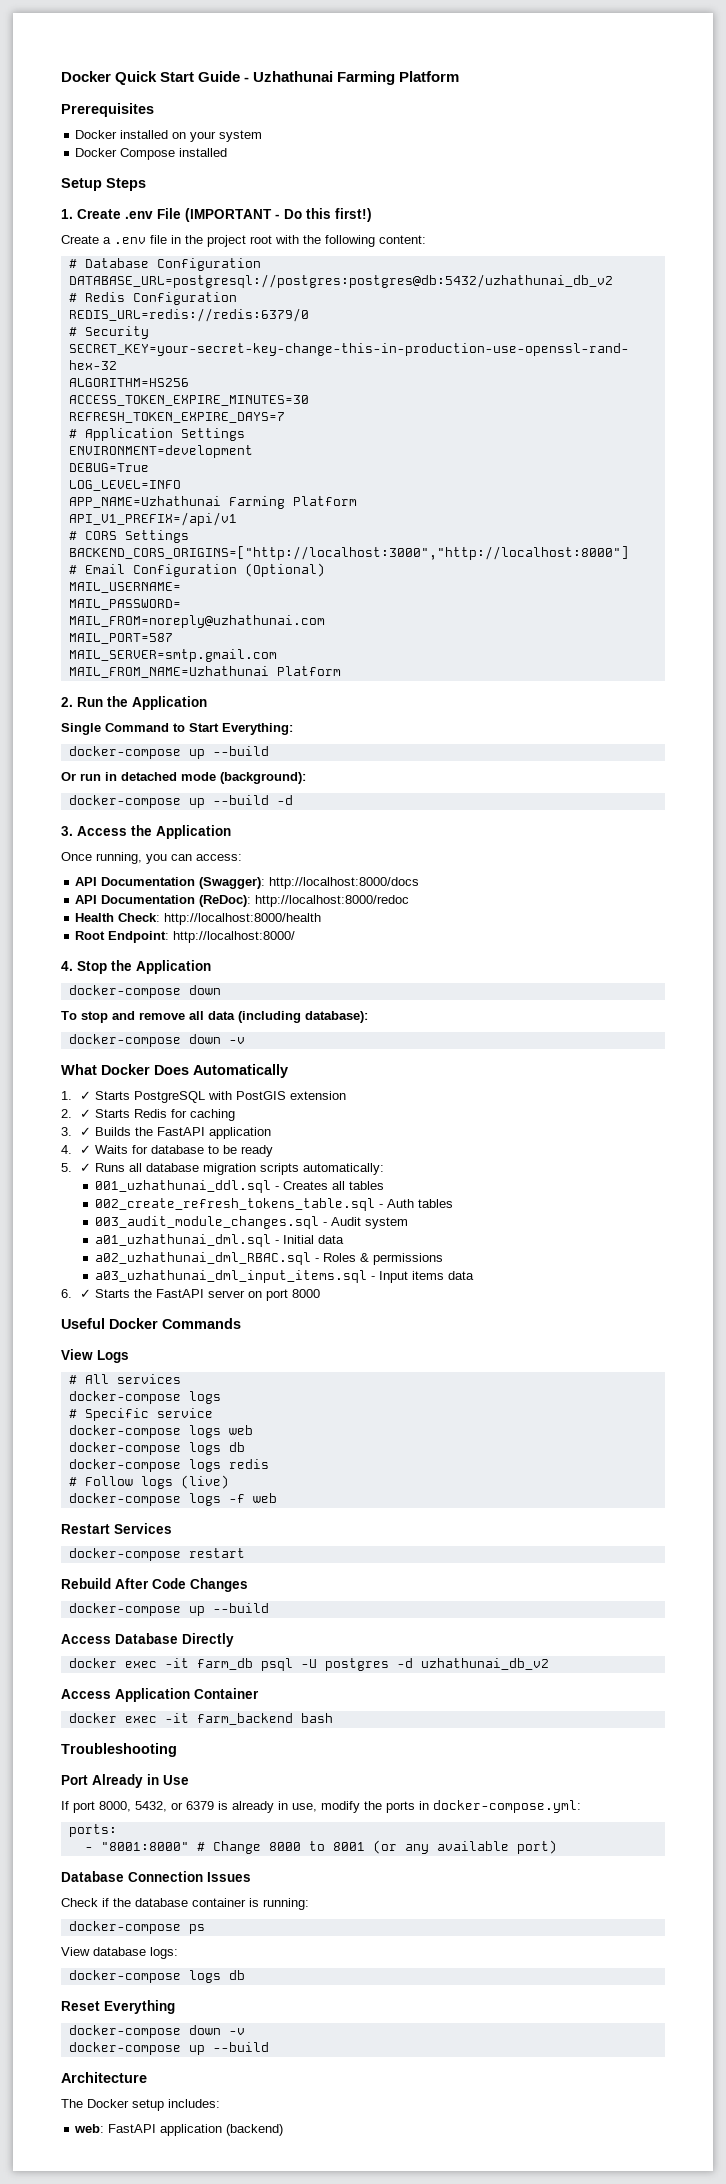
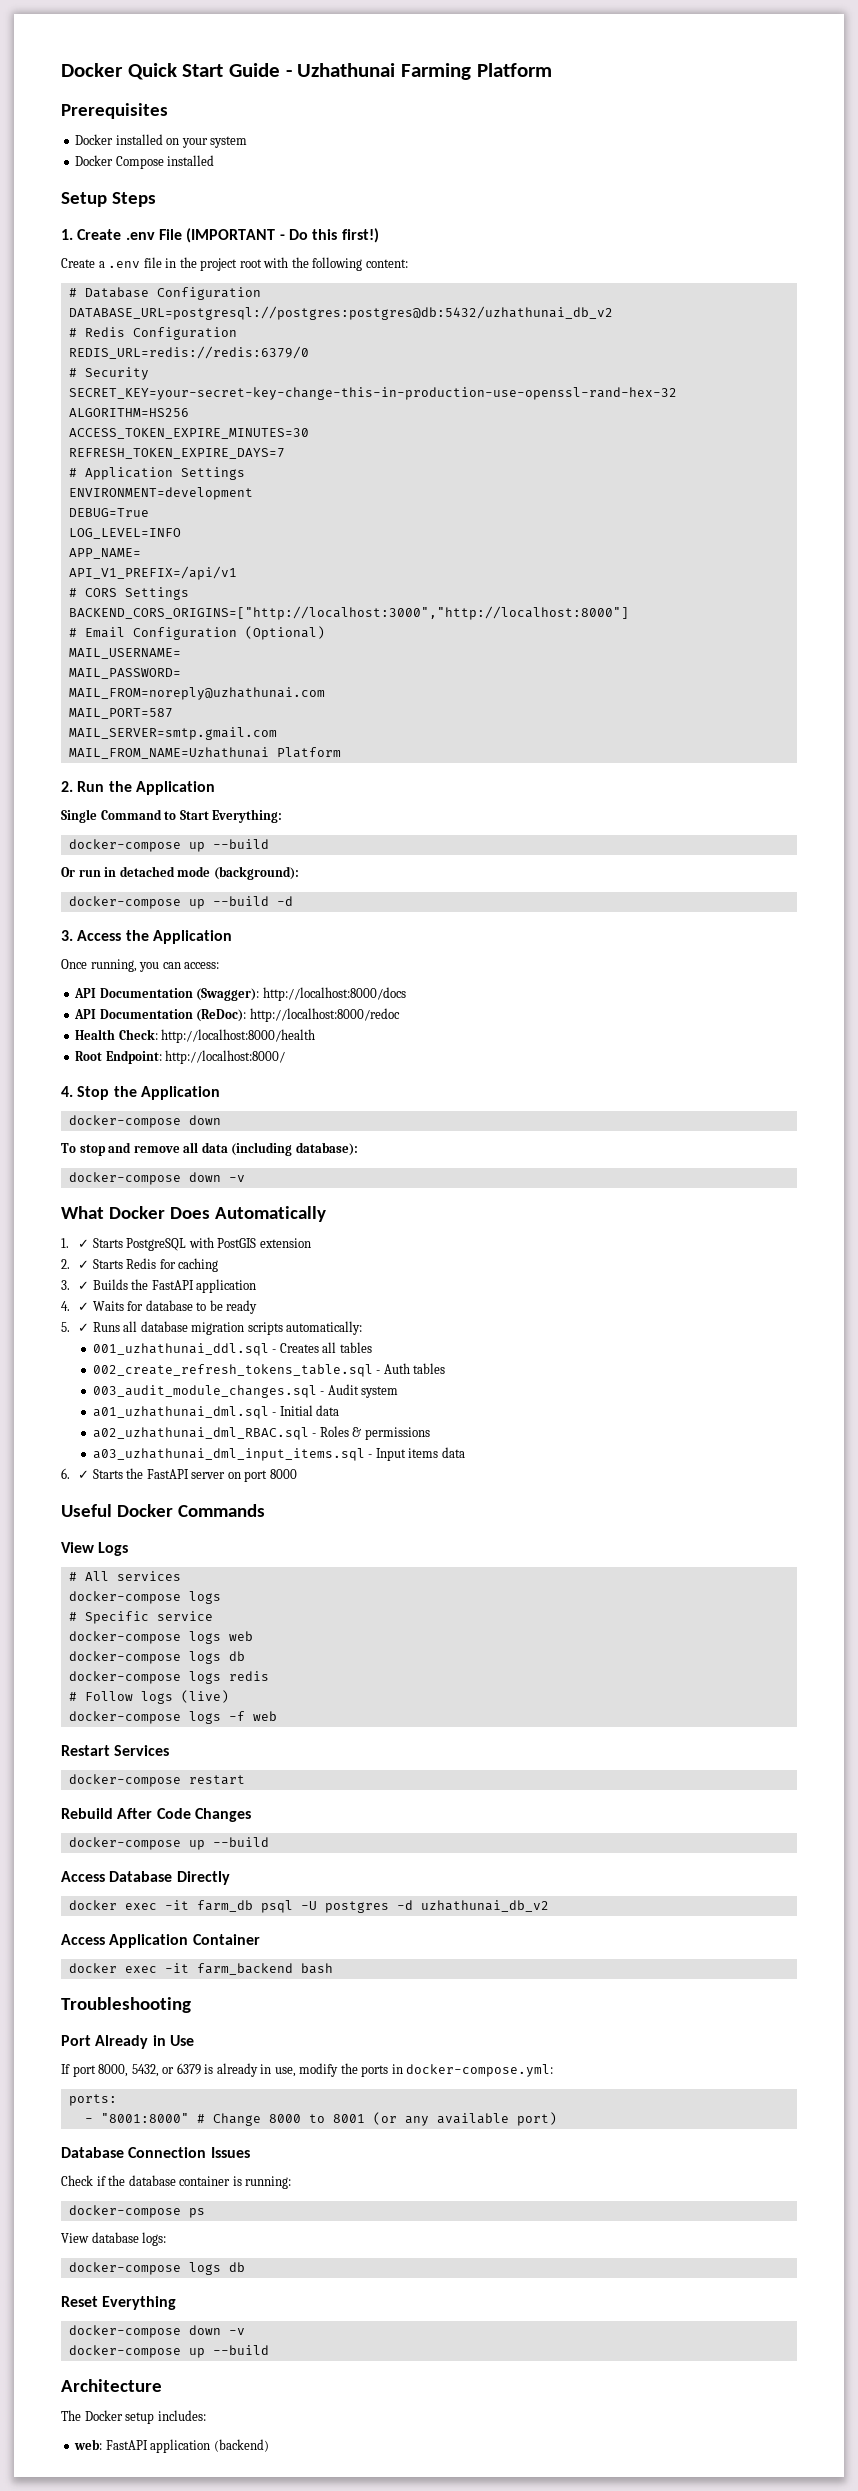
- APP_NAME=Uzhathunai Farming Platform
+ APP_NAME=

